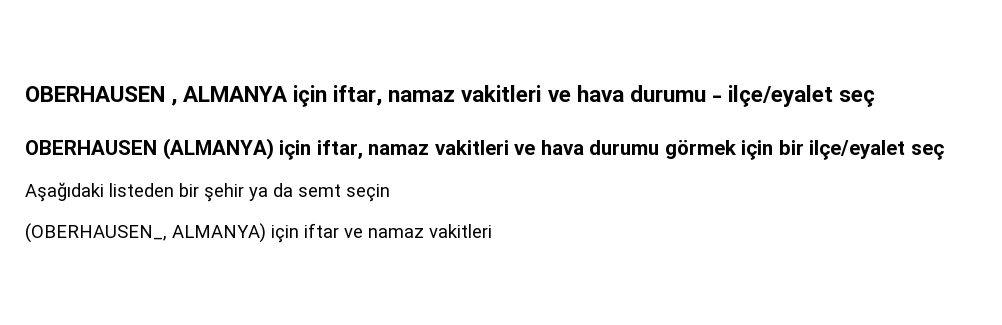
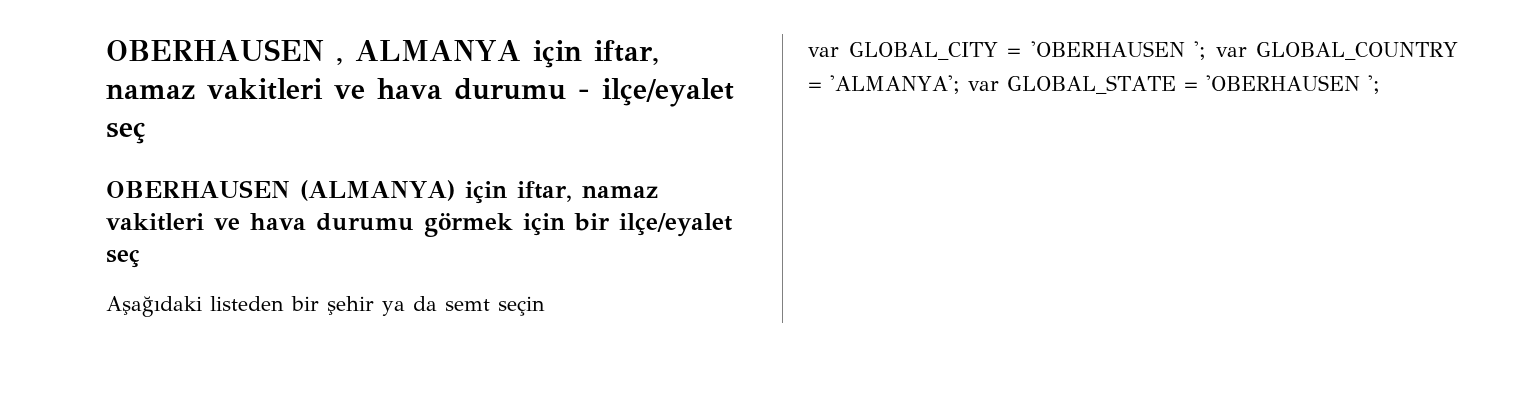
- (OBERHAUSEN_, ALMANYA) için iftar ve namaz vakitleri
+ var GLOBAL_CITY = 'OBERHAUSEN '; var GLOBAL_COUNTRY = 'ALMANYA'; var GLOBAL_STATE = 'OBERHAUSEN ';

